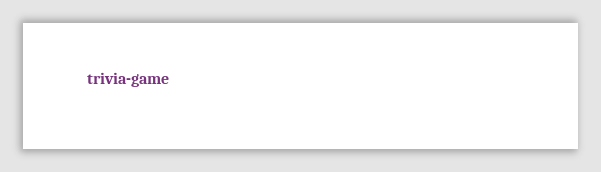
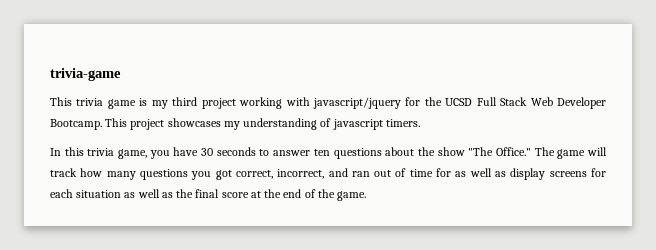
+ This trivia game is my third project working with javascript/jquery for the UCSD Full Stack Web Developer Bootcamp. This project showcases my understanding of javascript timers.
+ In this trivia game, you have 30 seconds to answer ten questions about the show "The Office." The game will track how many questions you got correct, incorrect, and ran out of time for as well as display screens for each situation as well as the final score at the end of the game.

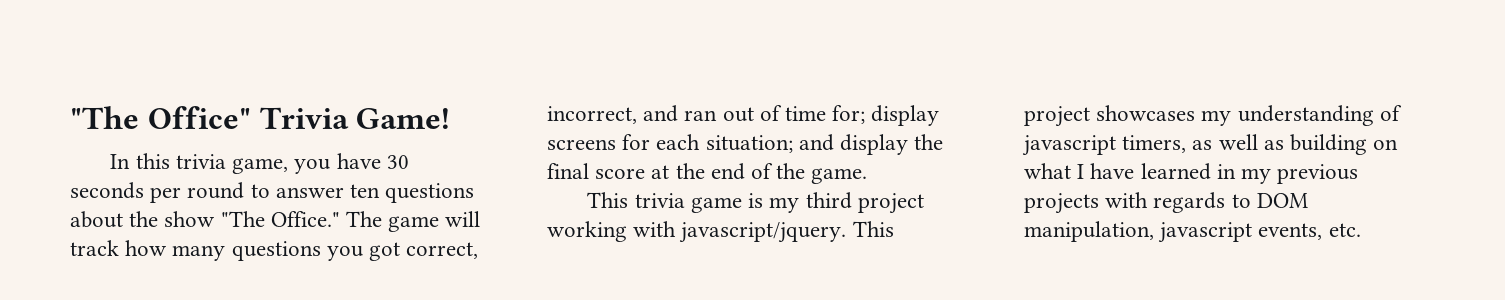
- trivia-game
- This trivia game is my third project working with javascript/jquery for the UCSD Full Stack Web Developer Bootcamp. This project showcases my understanding of javascript timers.
+ "The Office" Trivia Game!
- In this trivia game, you have 30 seconds to answer ten questions about the show "The Office."
+ In this trivia game, you have 30 seconds per round to answer ten questions about the show "The Office."
- The game will track how many questions you got correct, incorrect, and ran out of time for as well as display screens for each situation as well as the final score at the end of the game.
+ The game will track how many questions you got correct, incorrect, and ran out of time for; display screens for each situation; and display the final score at the end of the game.
+ This trivia game is my third project working with javascript/jquery. This project showcases my understanding of javascript timers, as well as building on what I have learned in my previous projects with regards to DOM manipulation, javascript events, etc.

